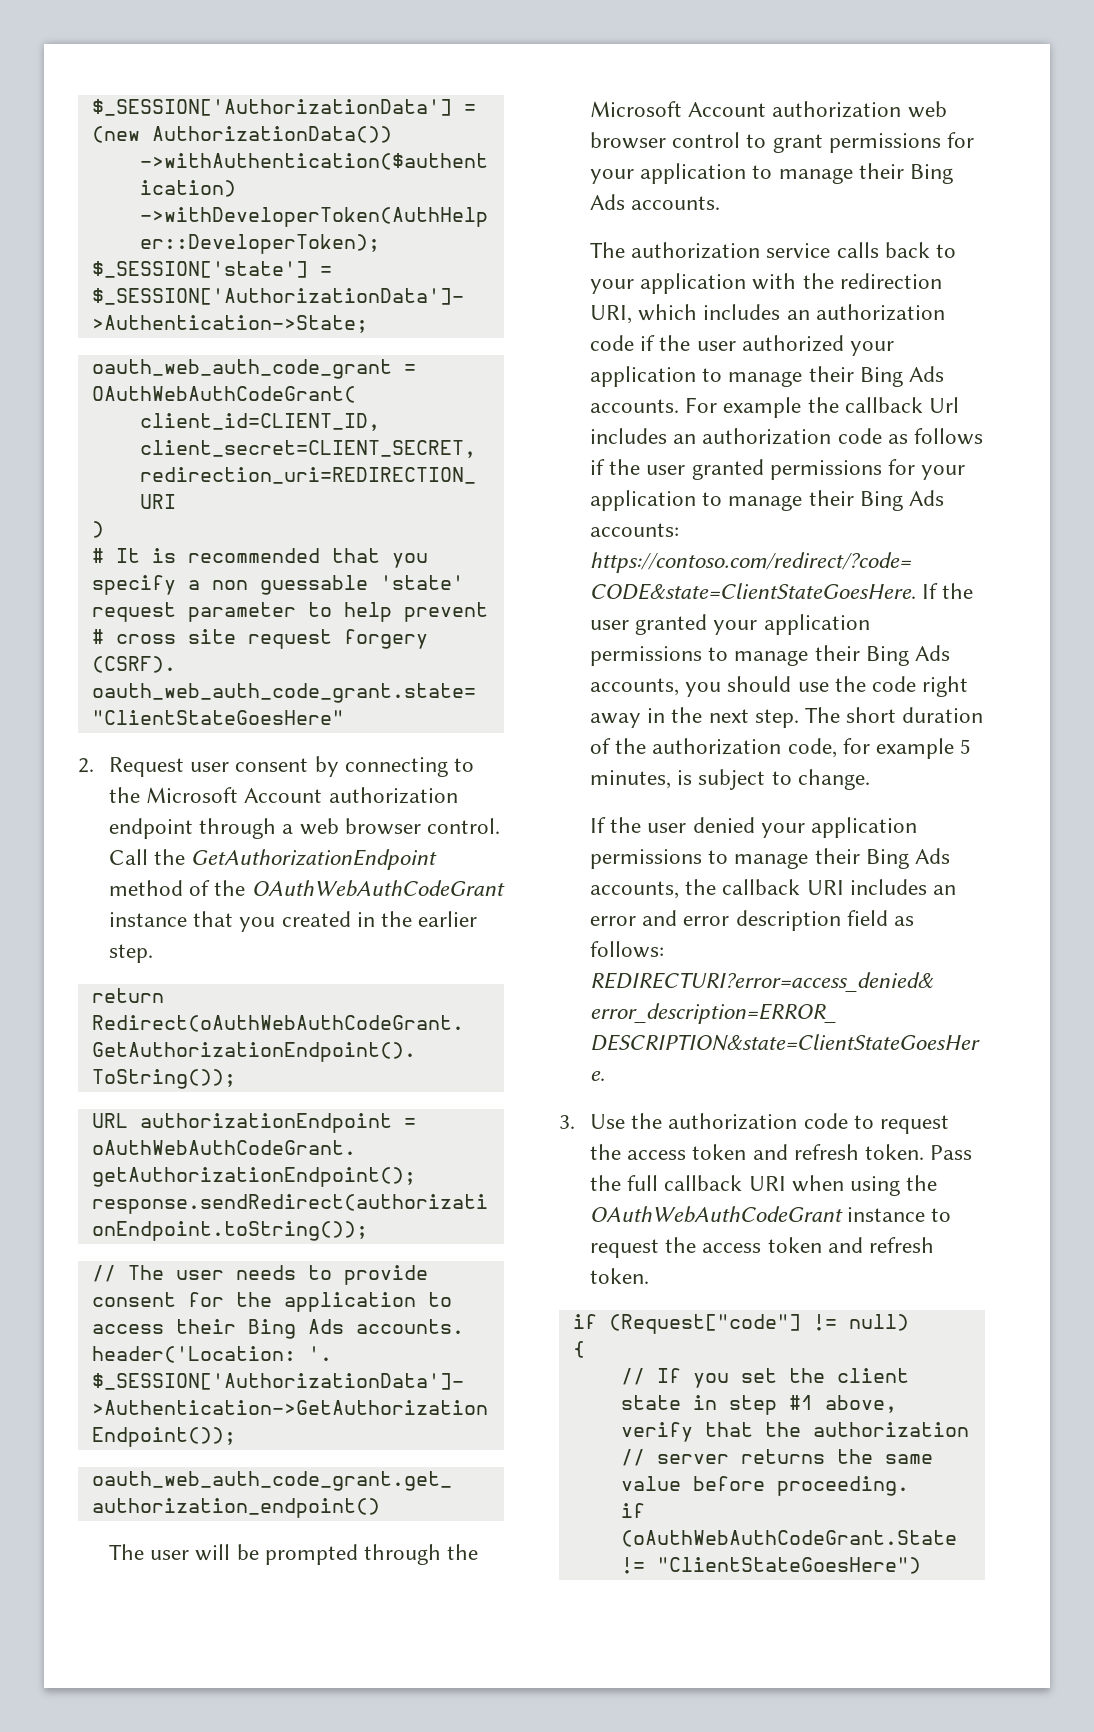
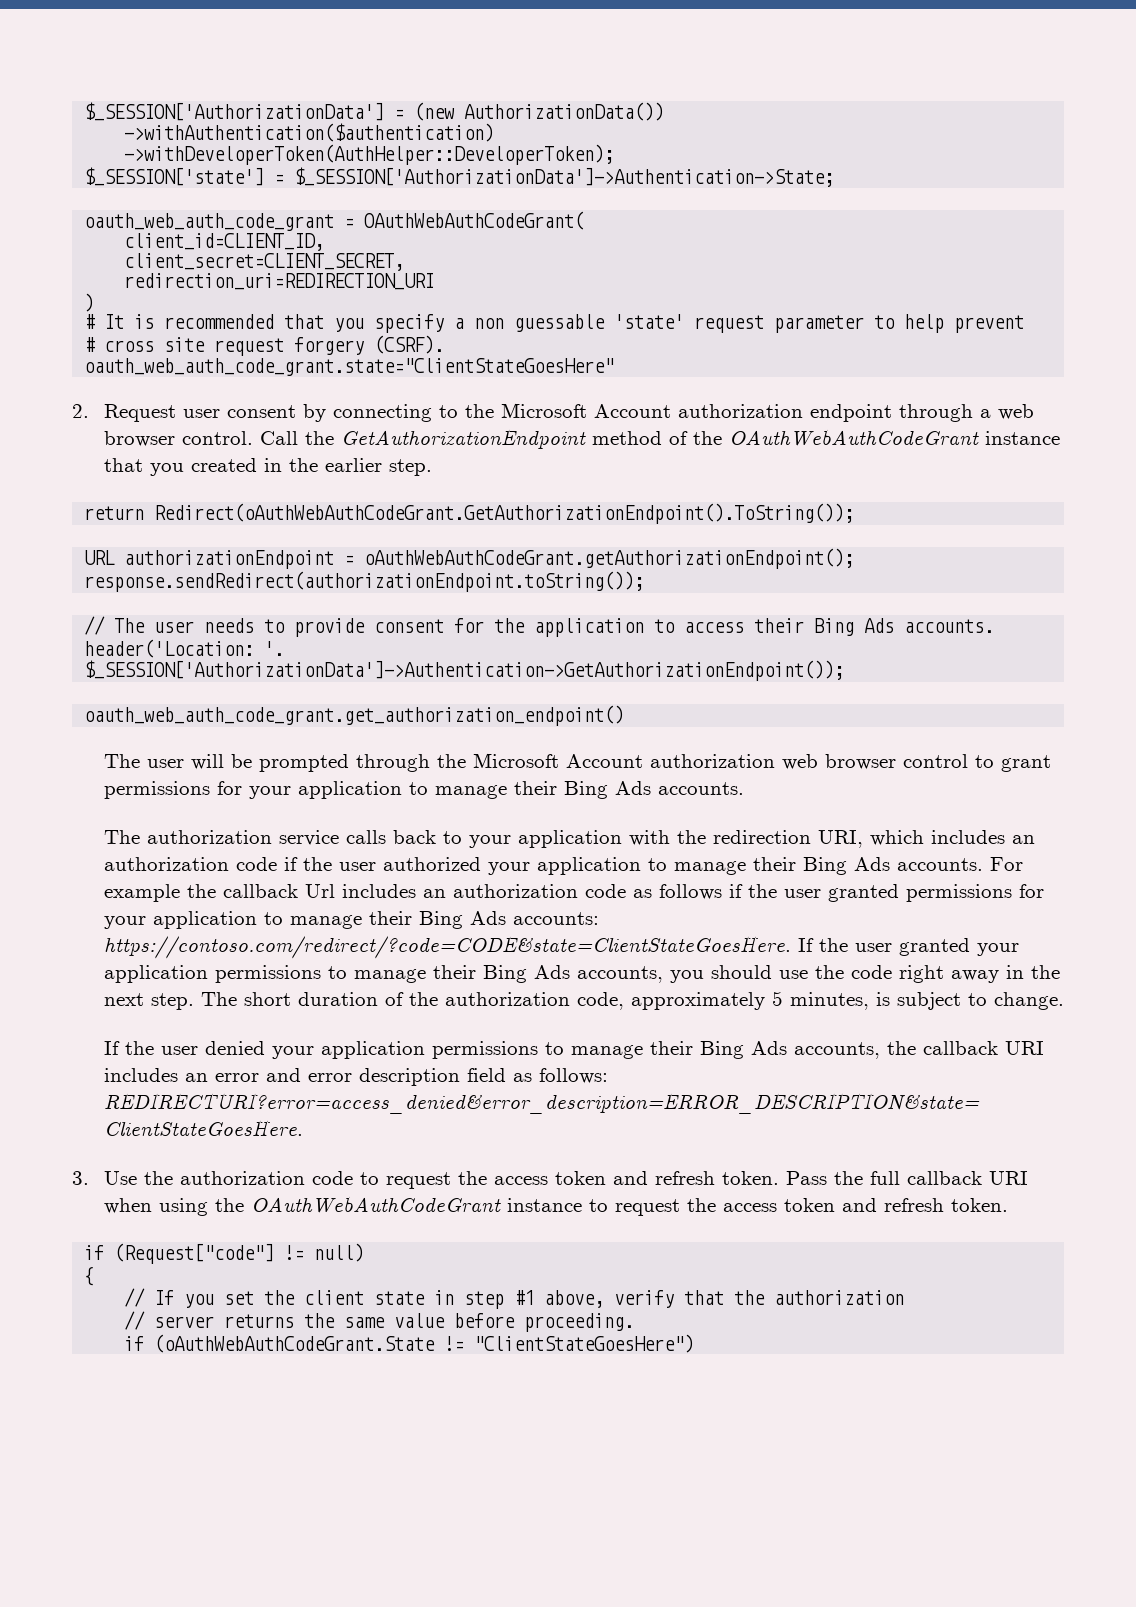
- The short duration of the authorization code, for example 5 minutes, is subject to change.
+ The short duration of the authorization code, approximately 5 minutes, is subject to change.

